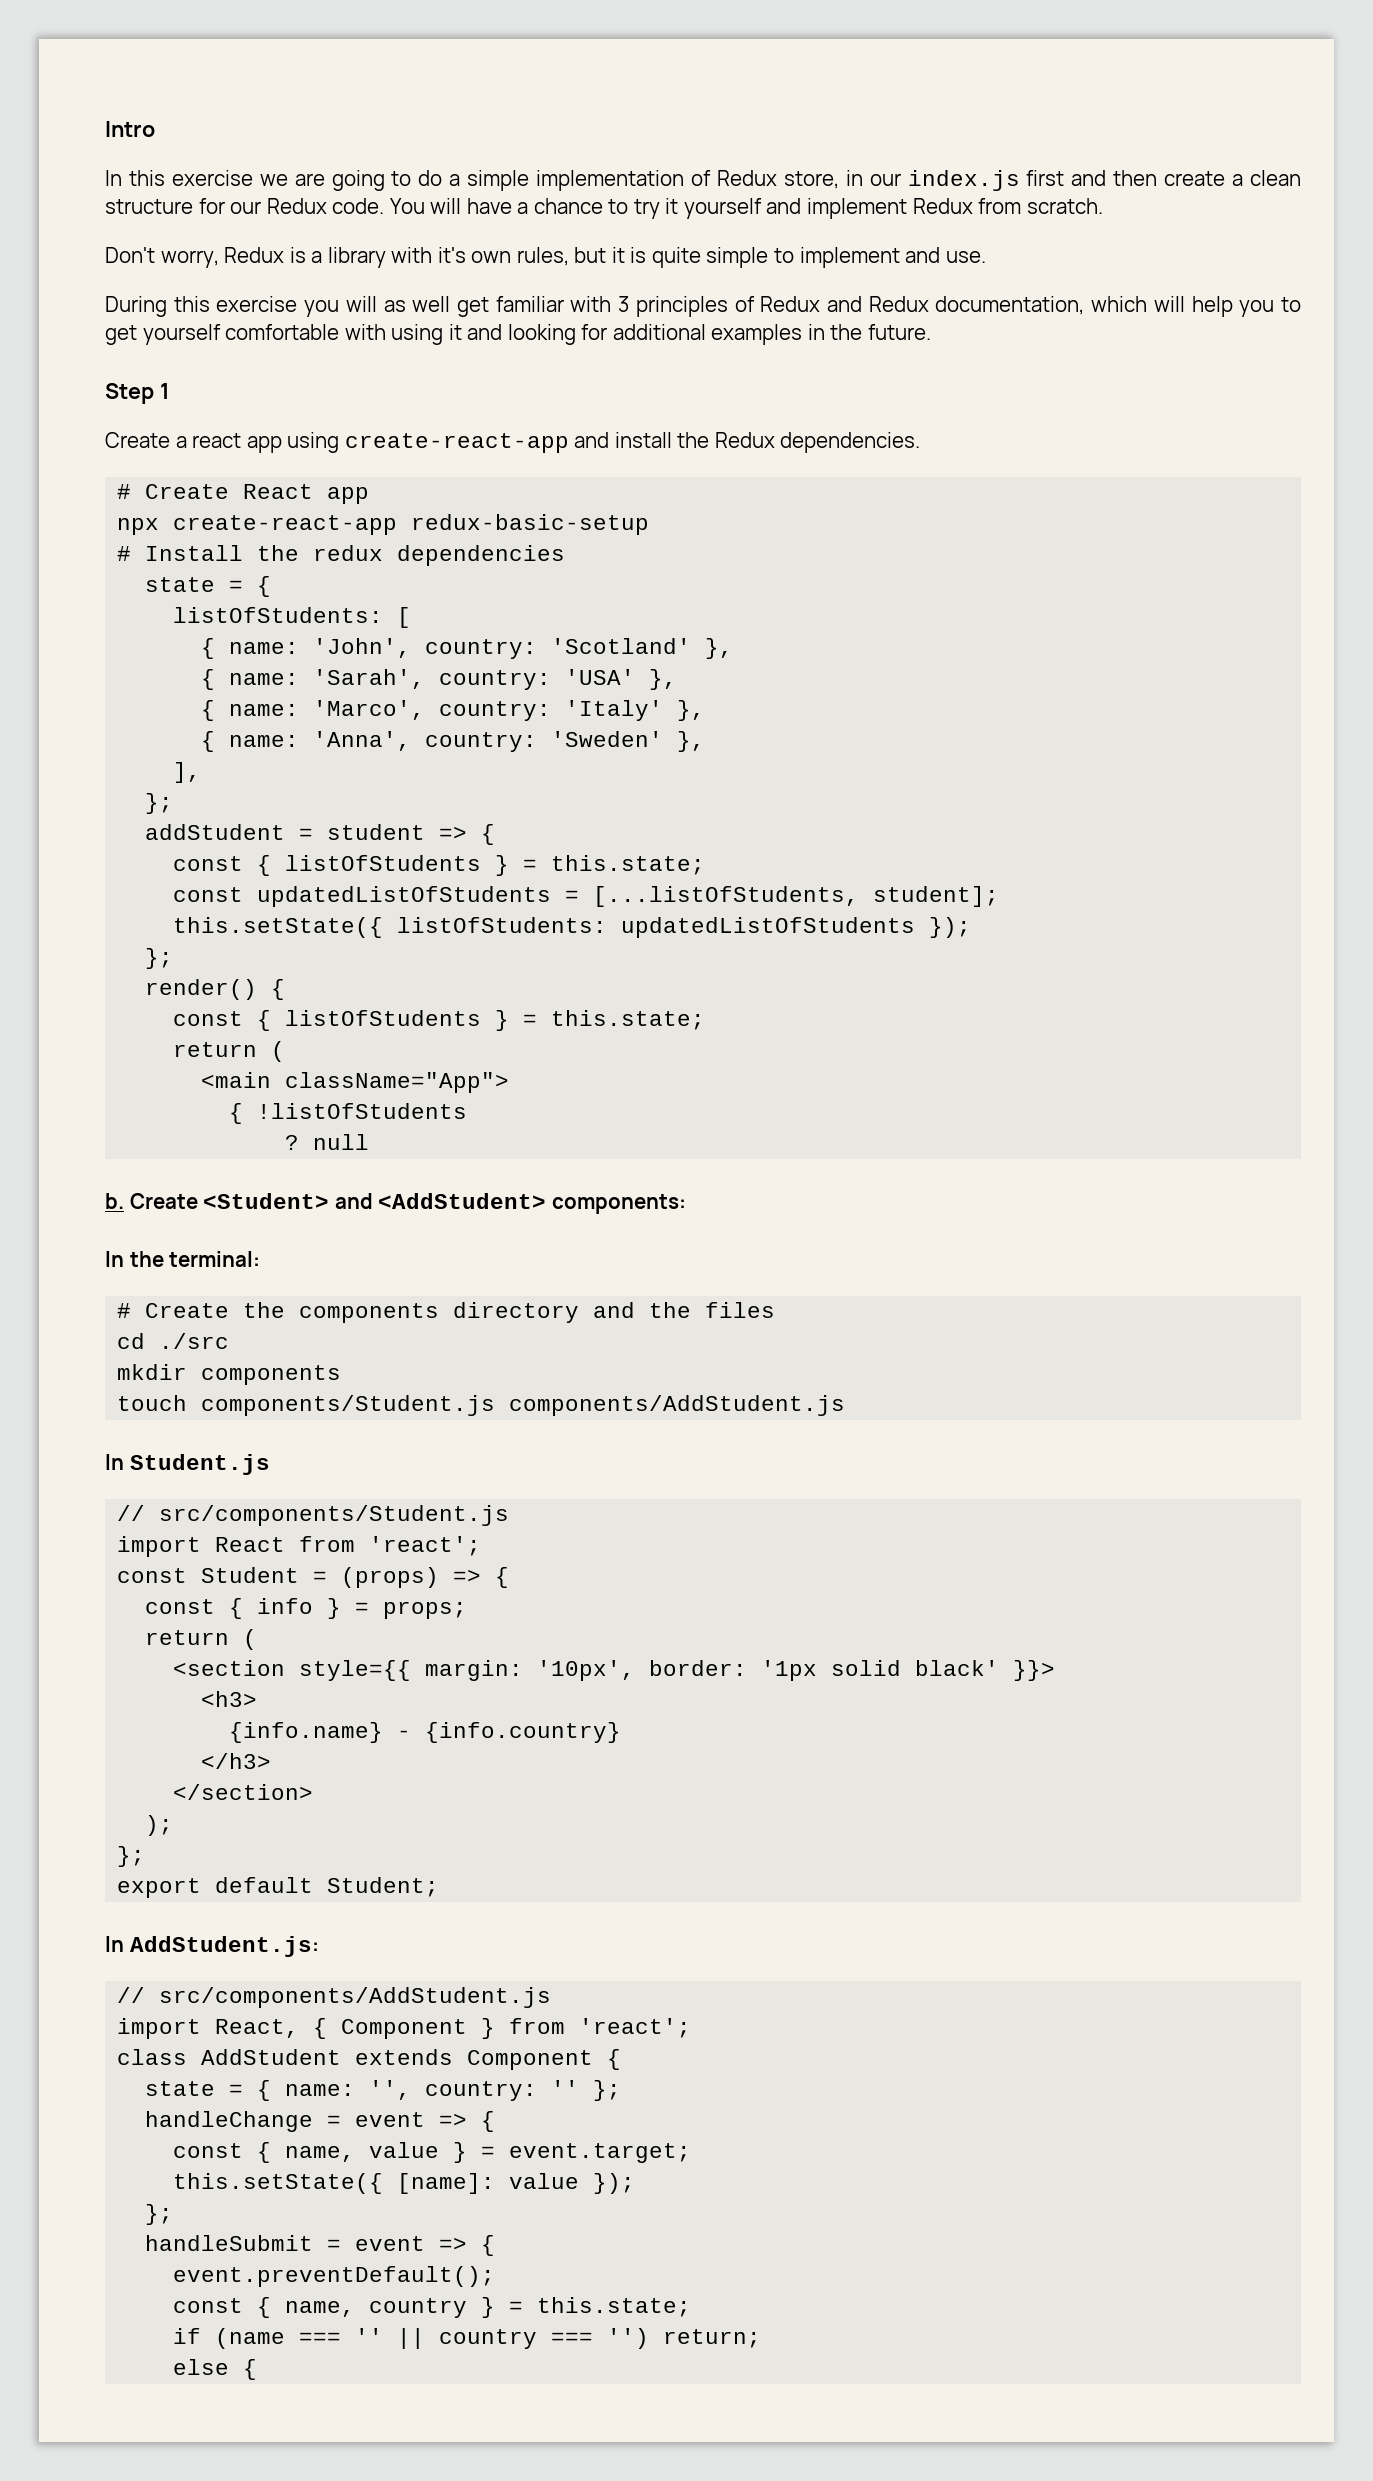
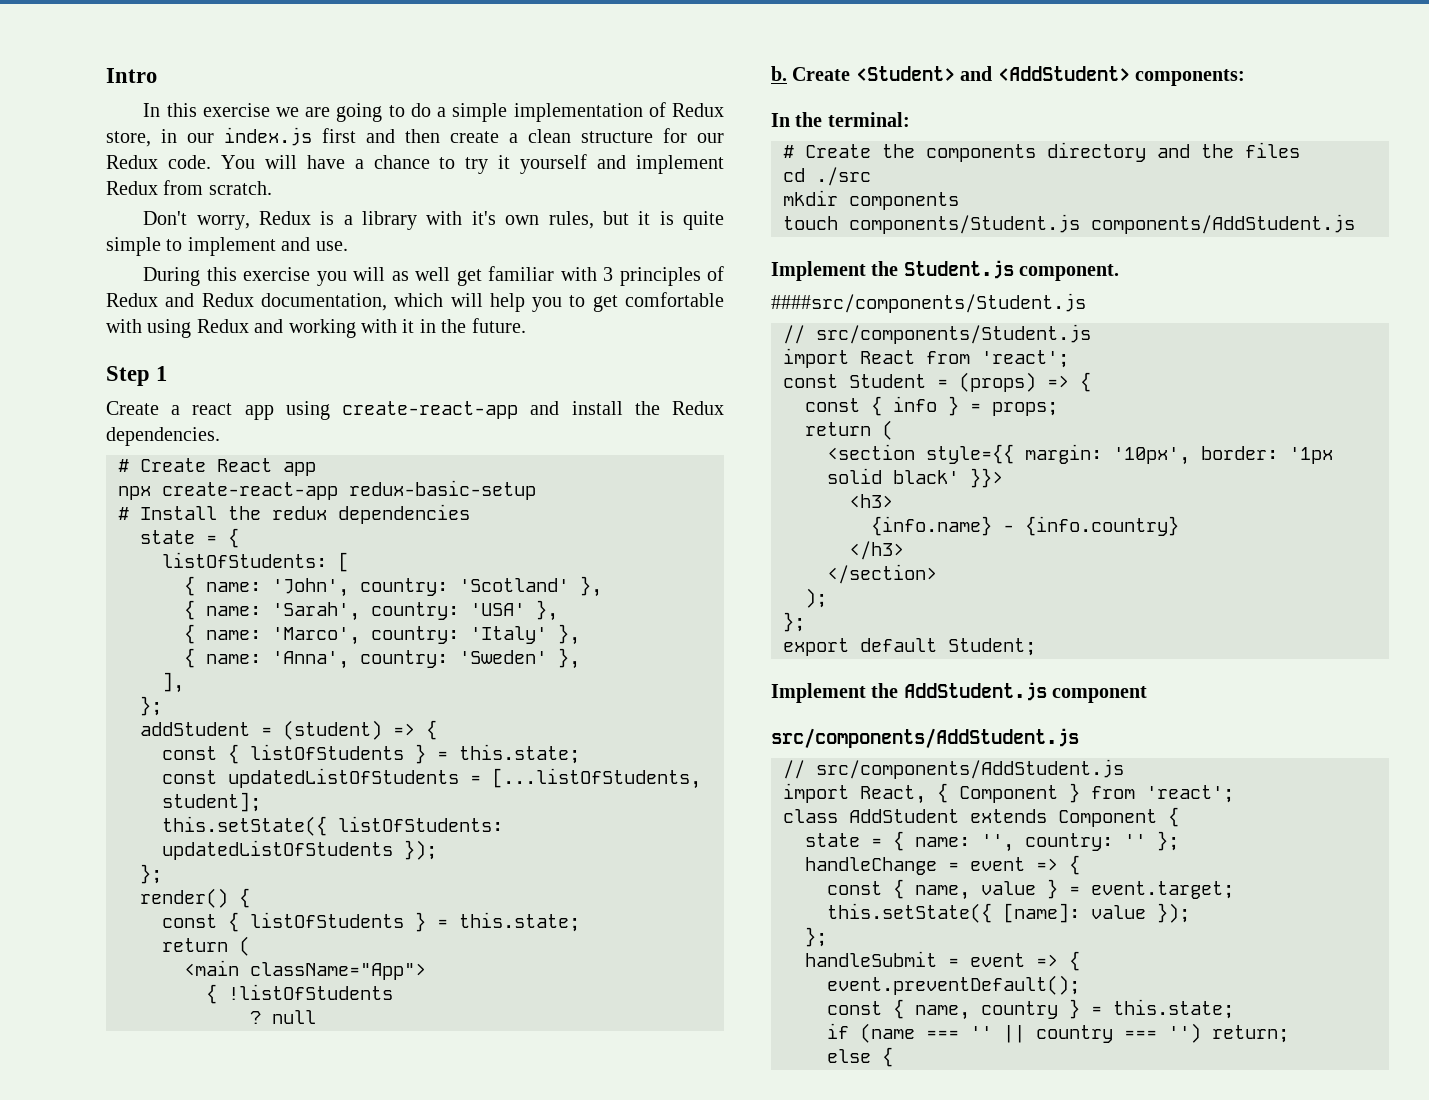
- During this exercise you will as well get familiar with 3 principles of Redux and Redux documentation, which will help you to get yourself comfortable with using it and looking for additional examples in the future.
+ During this exercise you will as well get familiar with 3 principles of Redux and Redux documentation, which will help you to get comfortable with using Redux and working with it in the future.
- addStudent = student => {
+ addStudent = (student) => {
- In Student.js
+ Implement the Student.js component.
+ ####src/components/Student.js
- In AddStudent.js:
+ Implement the AddStudent.js component
+ src/components/AddStudent.js

